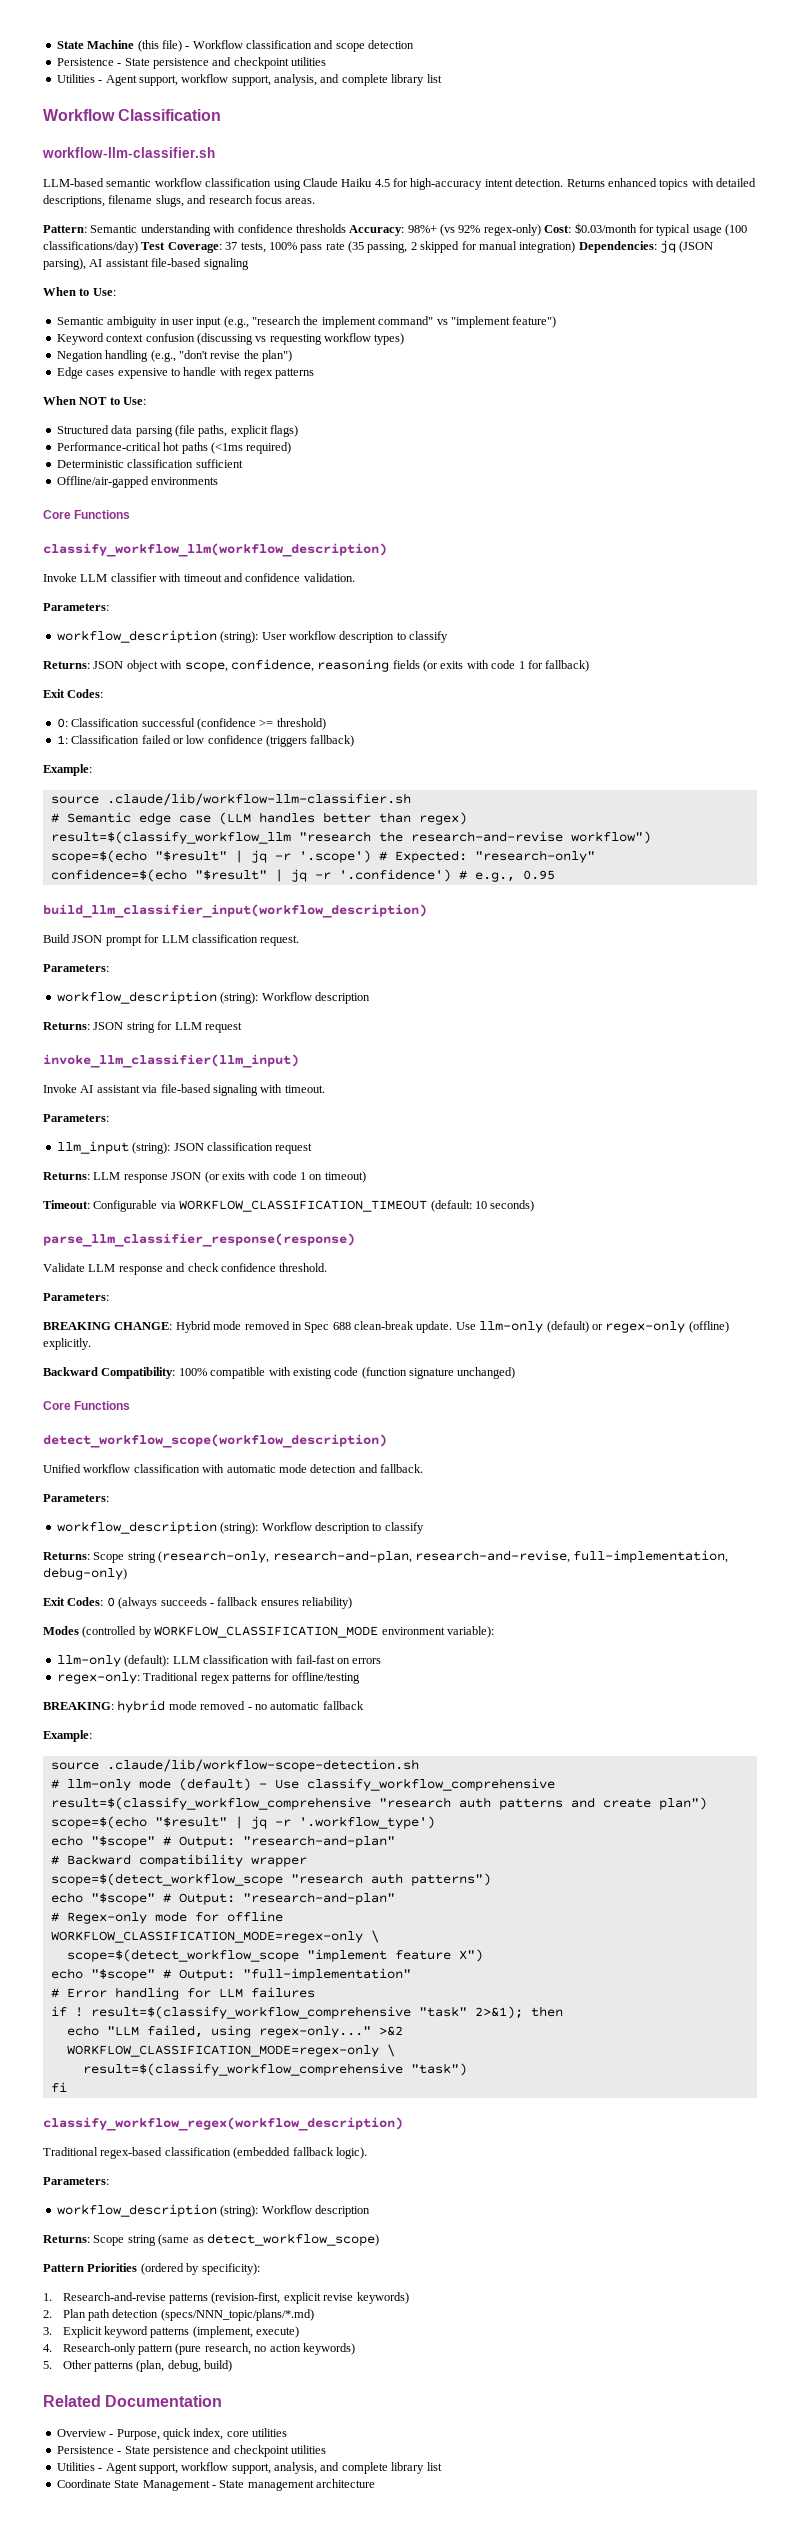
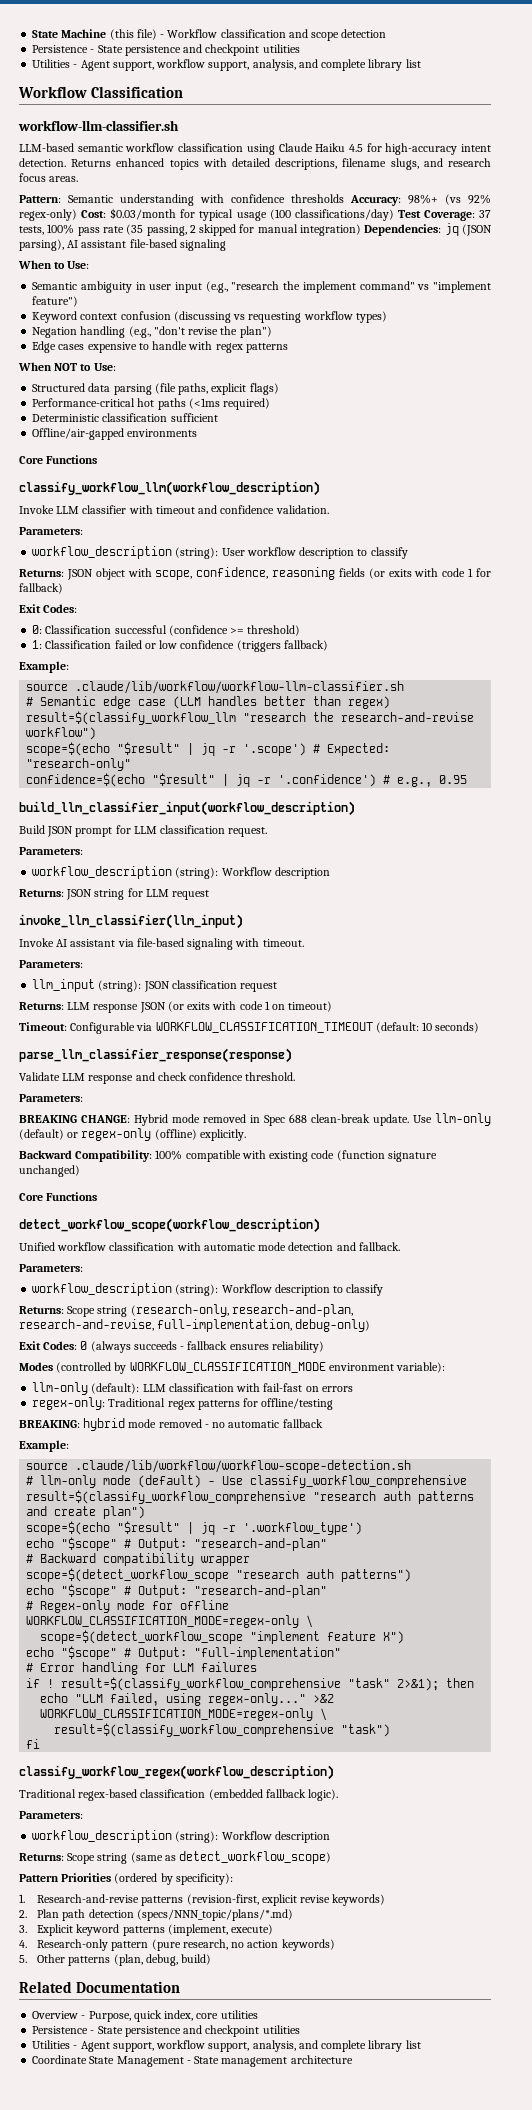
- source .claude/lib/workflow-llm-classifier.sh
+ source .claude/lib/workflow/workflow-llm-classifier.sh
- source .claude/lib/workflow-scope-detection.sh
+ source .claude/lib/workflow/workflow-scope-detection.sh

